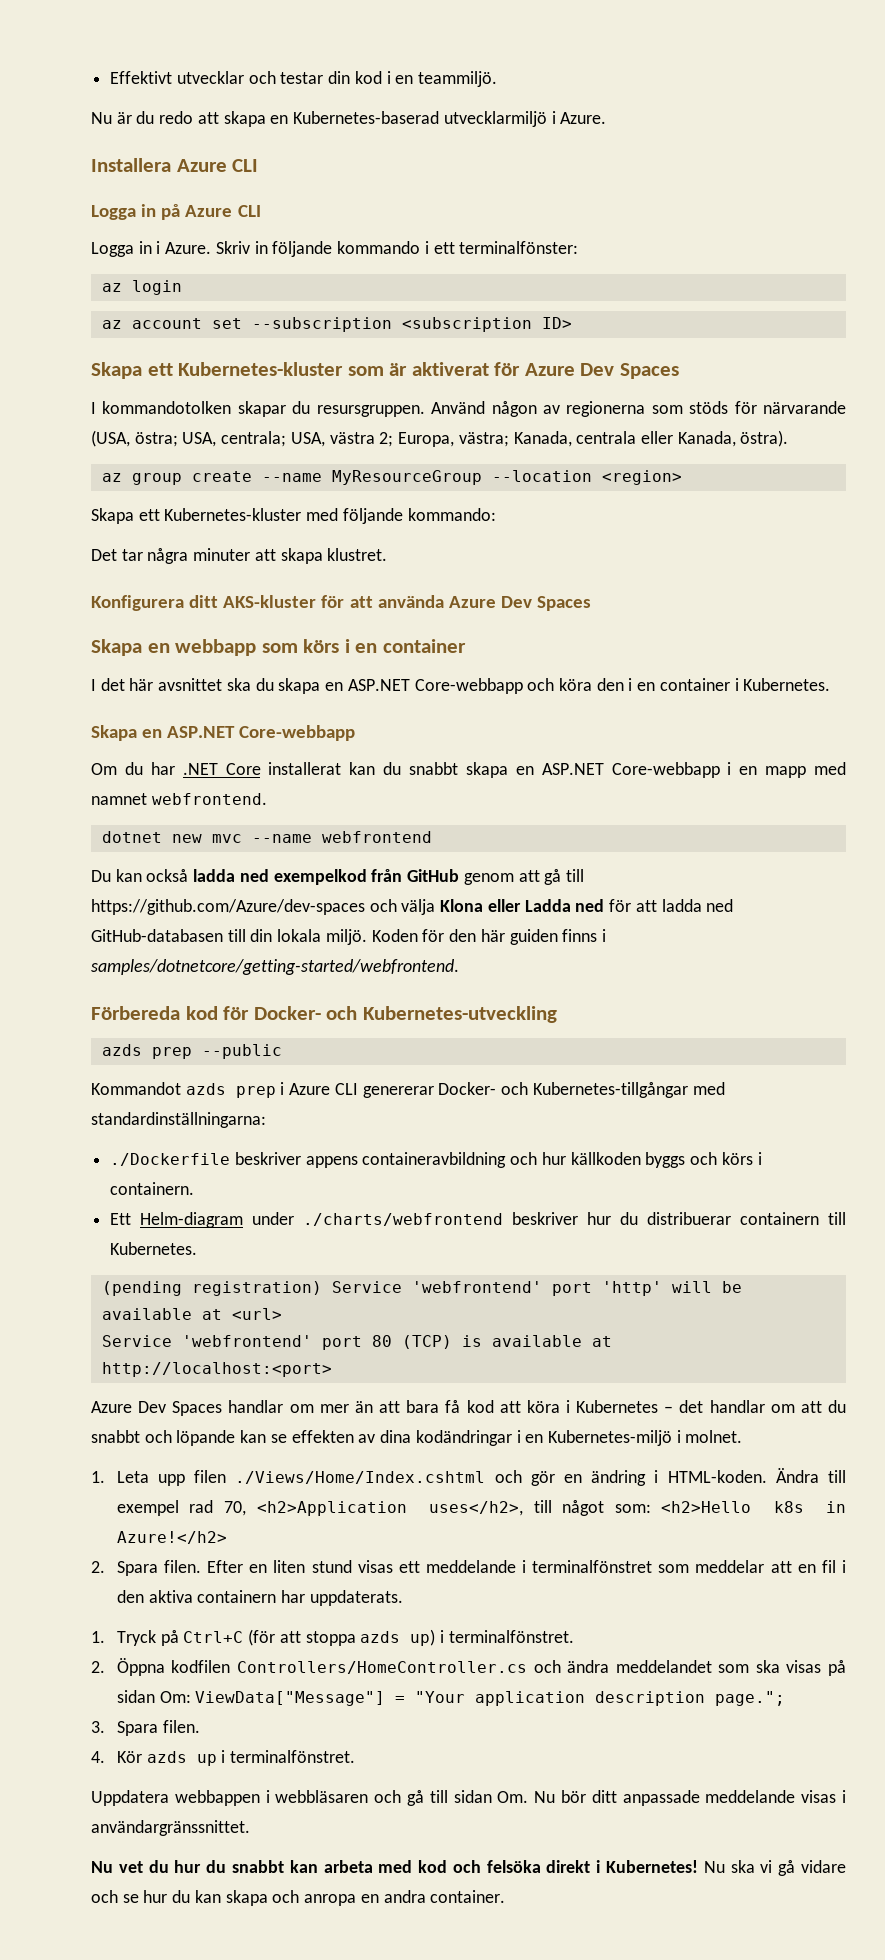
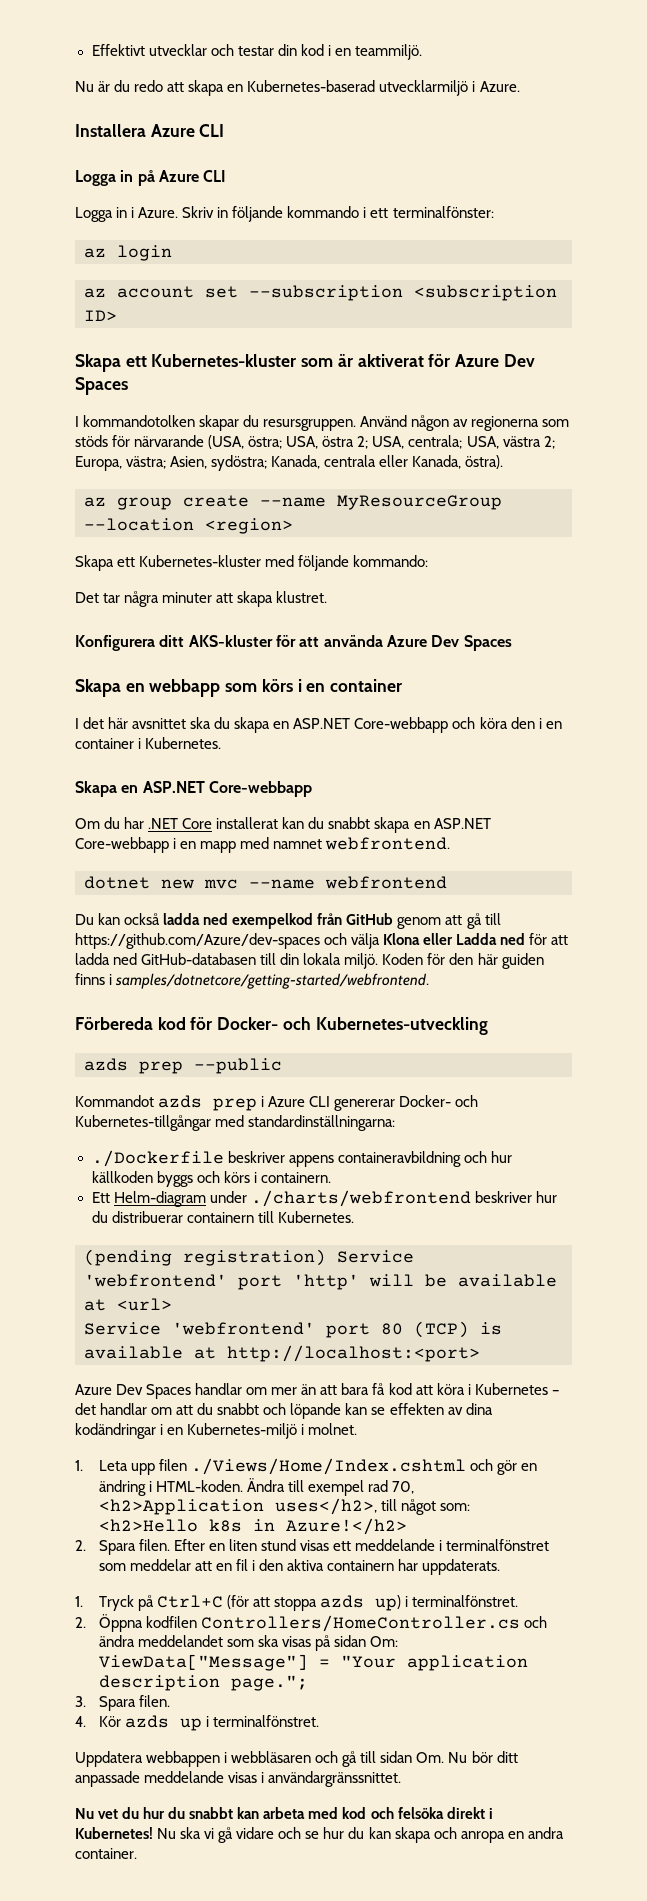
- Använd någon av regionerna som stöds för närvarande (USA, östra; USA, centrala; USA, västra 2; Europa, västra; Kanada, centrala eller Kanada, östra).
+ Använd någon av regionerna som stöds för närvarande (USA, östra; USA, östra 2; USA, centrala; USA, västra 2; Europa, västra; Asien, sydöstra; Kanada, centrala eller Kanada, östra).

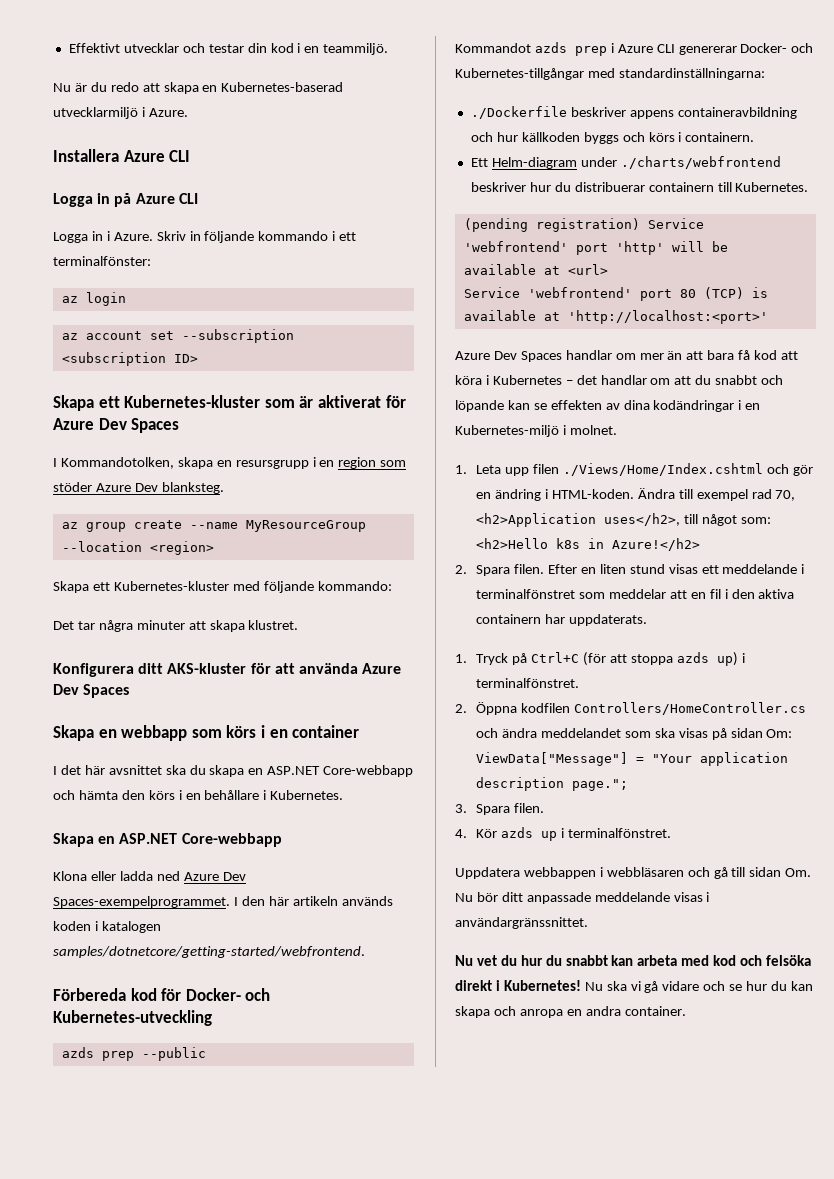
- I kommandotolken skapar du resursgruppen. Använd någon av regionerna som stöds för närvarande (USA, östra; USA, östra 2; USA, centrala; USA, västra 2; Europa, västra; Asien, sydöstra; Kanada, centrala eller Kanada, östra).
+ I Kommandotolken, skapa en resursgrupp i en region som stöder Azure Dev blanksteg.
- I det här avsnittet ska du skapa en ASP.NET Core-webbapp och köra den i en container i Kubernetes.
+ I det här avsnittet ska du skapa en ASP.NET Core-webbapp och hämta den körs i en behållare i Kubernetes.
- Om du har .NET Core installerat kan du snabbt skapa en ASP.NET Core-webbapp i en mapp med namnet webfrontend.
- dotnet new mvc --name webfrontend
- Du kan också ladda ned exempelkod från GitHub genom att gå till https://github.com/Azure/dev-spaces och välja Klona eller Ladda ned för att ladda ned GitHub-databasen till din lokala miljö. Koden för den här guiden finns i samples/dotnetcore/getting-started/webfrontend.
+ Klona eller ladda ned Azure Dev Spaces-exempelprogrammet. I den här artikeln används koden i katalogen samples/dotnetcore/getting-started/webfrontend.
- Service 'webfrontend' port 80 (TCP) is available at http://localhost:<port>
+ Service 'webfrontend' port 80 (TCP) is available at 'http://localhost:<port>'

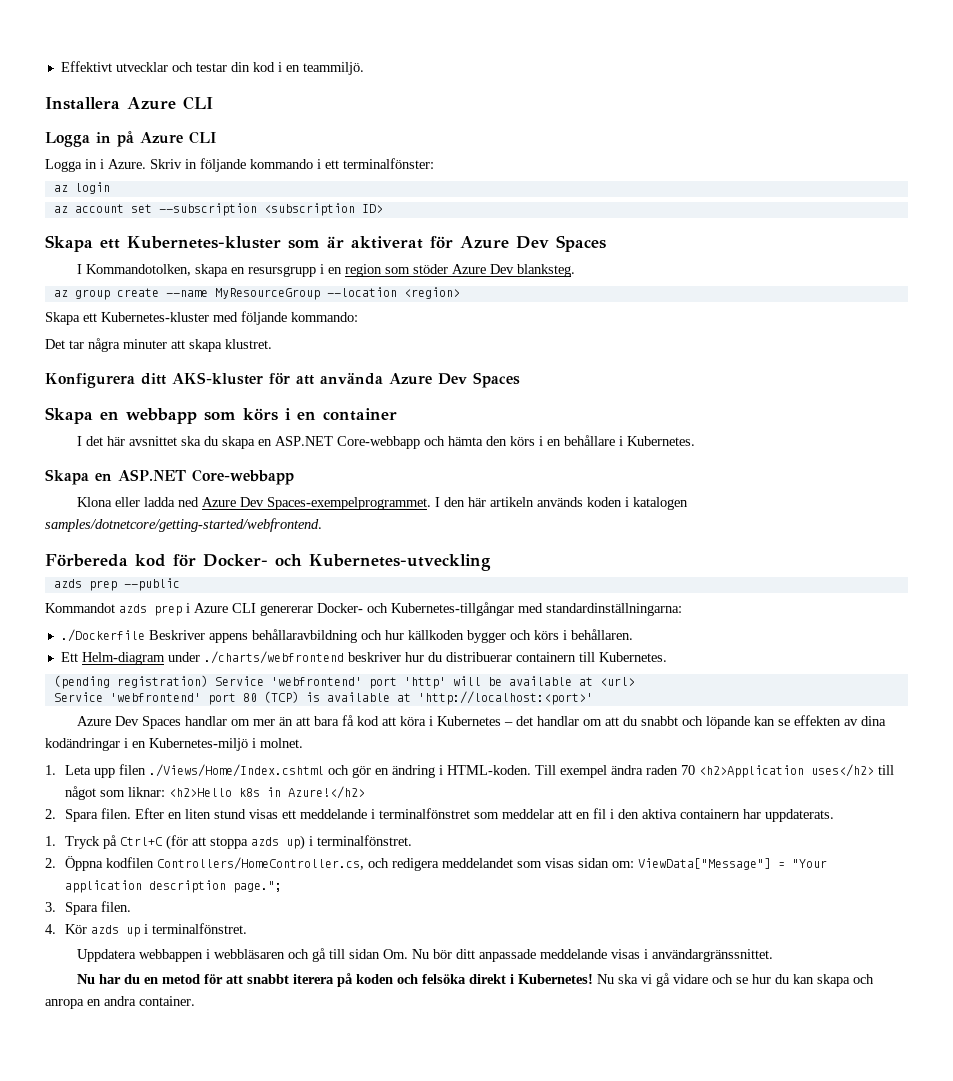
- Nu är du redo att skapa en Kubernetes-baserad utvecklarmiljö i Azure.
- ./Dockerfile beskriver appens containeravbildning och hur källkoden byggs och körs i containern.
+ ./Dockerfile Beskriver appens behållaravbildning och hur källkoden bygger och körs i behållaren.
- Ändra till exempel rad 70, <h2>Application uses</h2>, till något som: <h2>Hello k8s in Azure!</h2>
+ Till exempel ändra raden 70 <h2>Application uses</h2> till något som liknar: <h2>Hello k8s in Azure!</h2>
- 2. Öppna kodfilen Controllers/HomeController.cs och ändra meddelandet som ska visas på sidan Om: ViewData["Message"] = "Your application description page.";
+ 2. Öppna kodfilen Controllers/HomeController.cs, och redigera meddelandet som visas sidan om: ViewData["Message"] = "Your application description page.";
- Nu vet du hur du snabbt kan arbeta med kod och felsöka direkt i Kubernetes!
+ Nu har du en metod för att snabbt iterera på koden och felsöka direkt i Kubernetes!

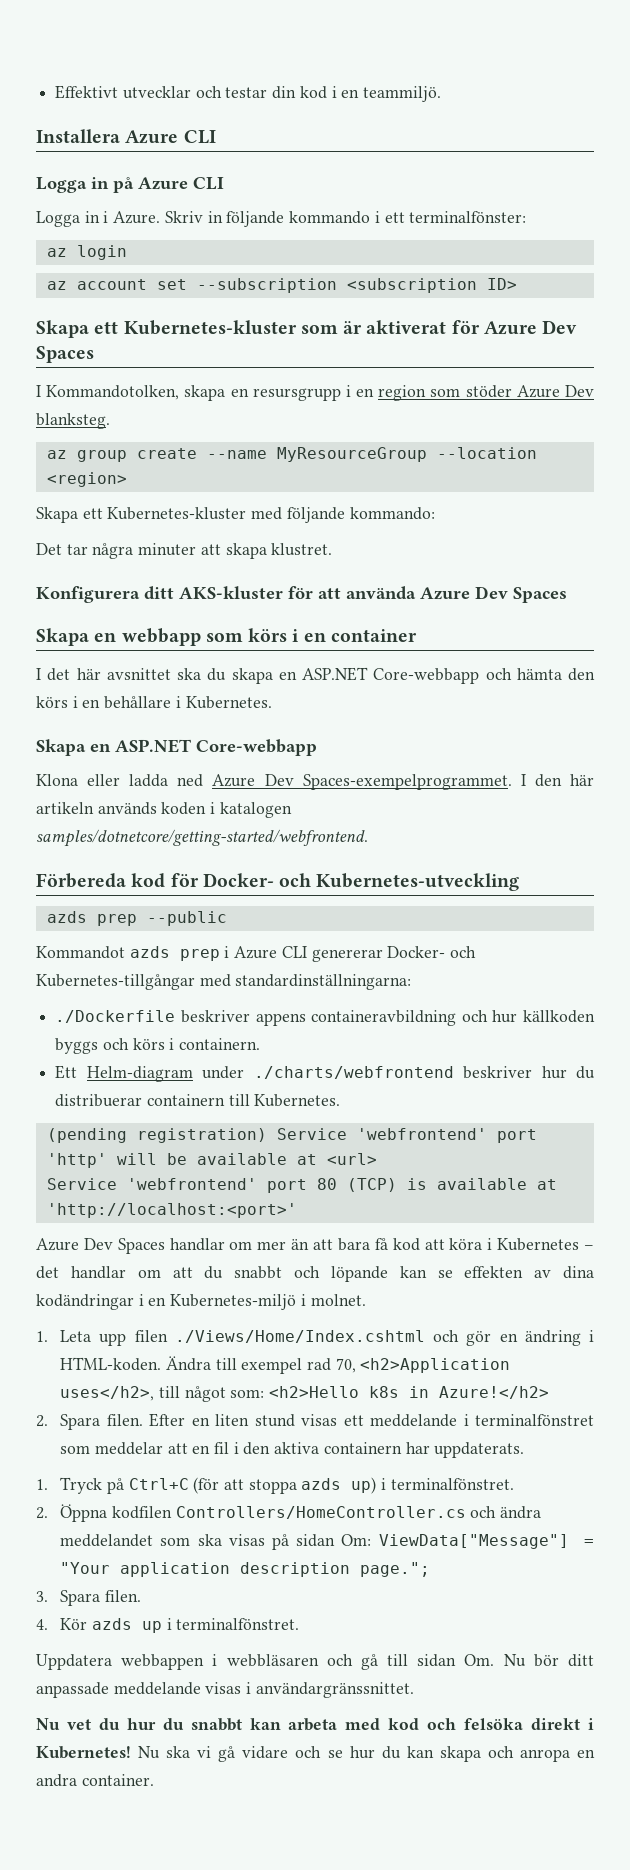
- ./Dockerfile Beskriver appens behållaravbildning och hur källkoden bygger och körs i behållaren.
+ ./Dockerfile beskriver appens containeravbildning och hur källkoden byggs och körs i containern.
- Till exempel ändra raden 70 <h2>Application uses</h2> till något som liknar: <h2>Hello k8s in Azure!</h2>
+ Ändra till exempel rad 70, <h2>Application uses</h2>, till något som: <h2>Hello k8s in Azure!</h2>
- 2. Öppna kodfilen Controllers/HomeController.cs, och redigera meddelandet som visas sidan om: ViewData["Message"] = "Your application description page.";
+ 2. Öppna kodfilen Controllers/HomeController.cs och ändra meddelandet som ska visas på sidan Om: ViewData["Message"] = "Your application description page.";
- Nu har du en metod för att snabbt iterera på koden och felsöka direkt i Kubernetes!
+ Nu vet du hur du snabbt kan arbeta med kod och felsöka direkt i Kubernetes!

